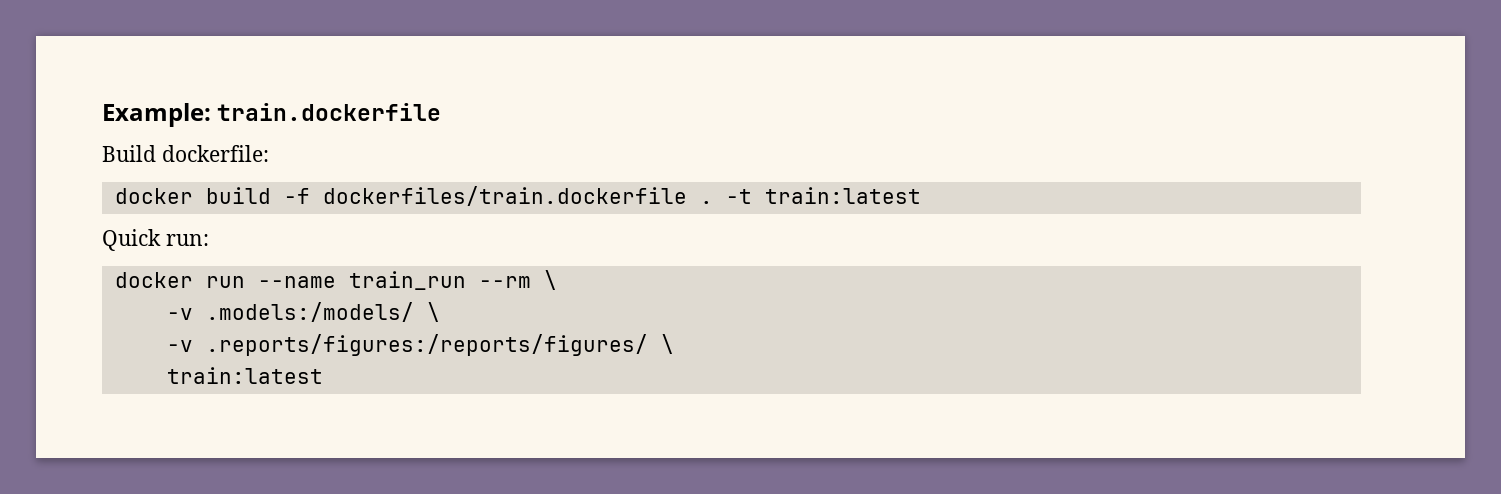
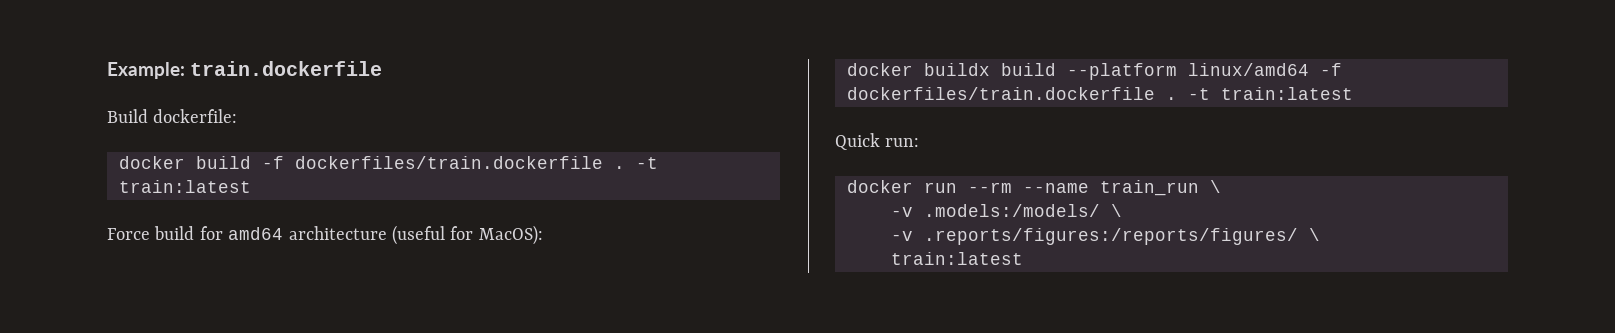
+ Force build for amd64 architecture (useful for MacOS):
+ docker buildx build --platform linux/amd64 -f dockerfiles/train.dockerfile . -t train:latest
- docker run --name train_run --rm \
+ docker run --rm --name train_run \

